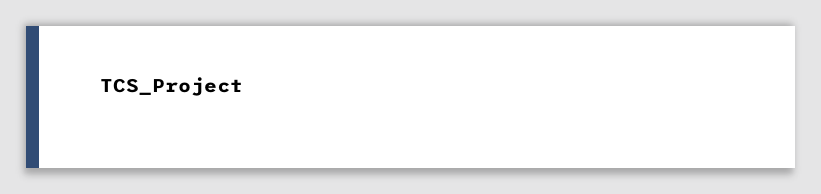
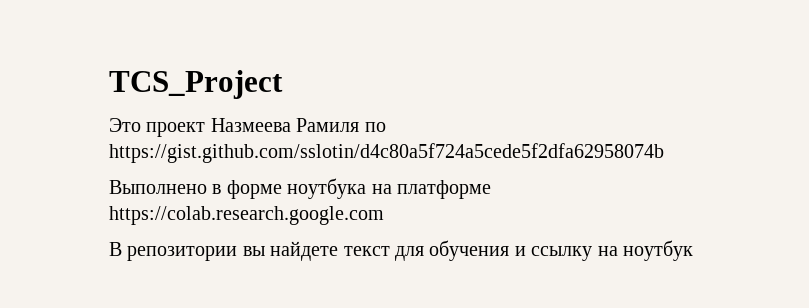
+ Это проект Назмеева Рамиля по https://gist.github.com/sslotin/d4c80a5f724a5cede5f2dfa62958074b
+ Выполнено в форме ноутбука на платформе https://colab.research.google.com
+ В репозитории вы найдете текст для обучения и ссылку на ноутбук

